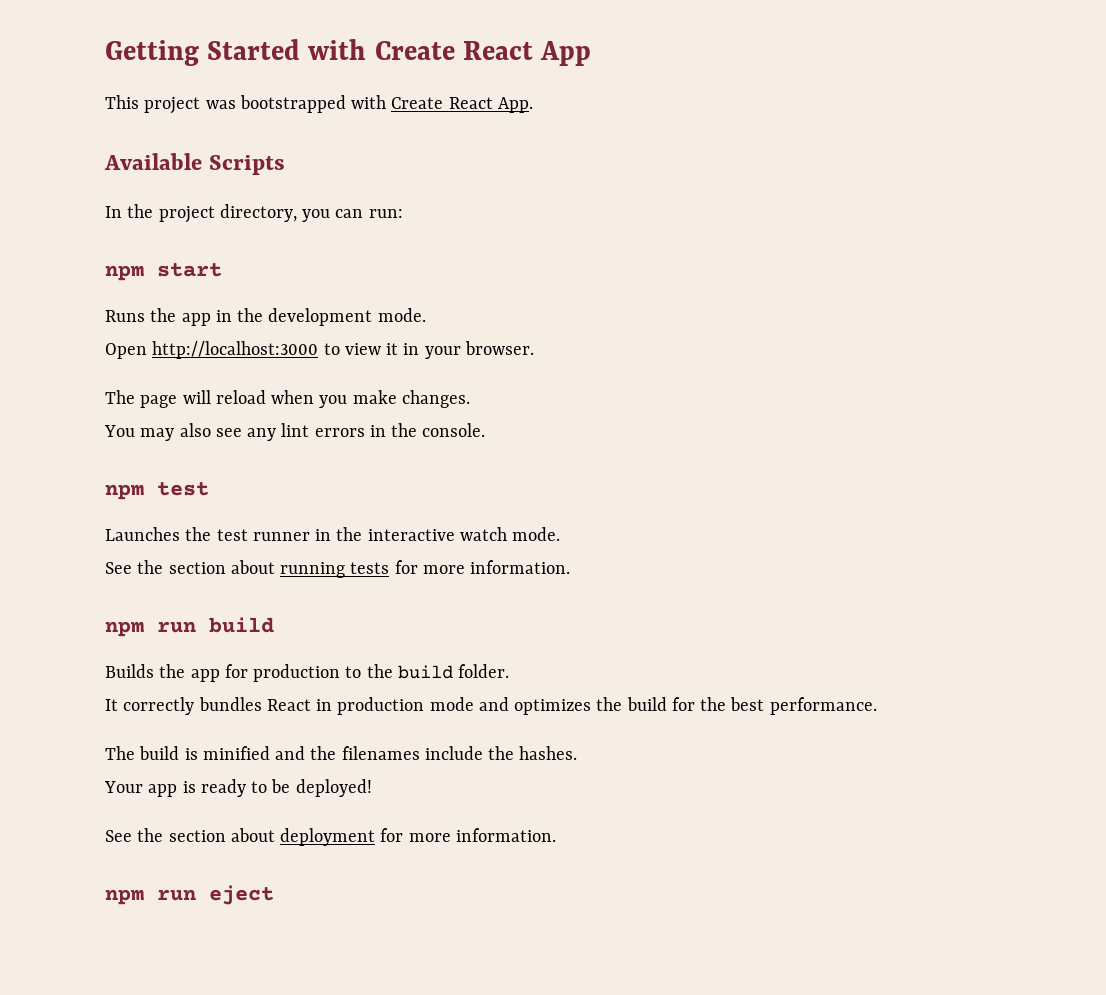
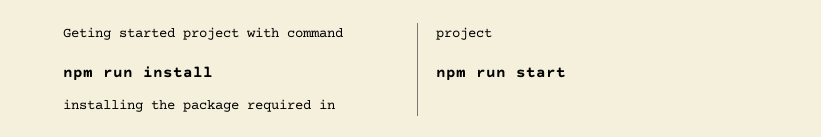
- Getting Started with Create React App
- This project was bootstrapped with Create React App.
- Available Scripts
- In the project directory, you can run:
- npm start
- Runs the app in the development mode.
- Open http://localhost:3000 to view it in your browser.
- The page will reload when you make changes.
- You may also see any lint errors in the console.
- npm test
- Launches the test runner in the interactive watch mode.
- See the section about running tests for more information.
- npm run build
- Builds the app for production to the build folder.
- It correctly bundles React in production mode and optimizes the build for the best performance.
- The build is minified and the filenames include the hashes.
- Your app is ready to be deployed!
- See the section about deployment for more information.
- npm run eject
+ Geting started project with command
+ npm run install
+ installing the package required in project
+ npm run start

